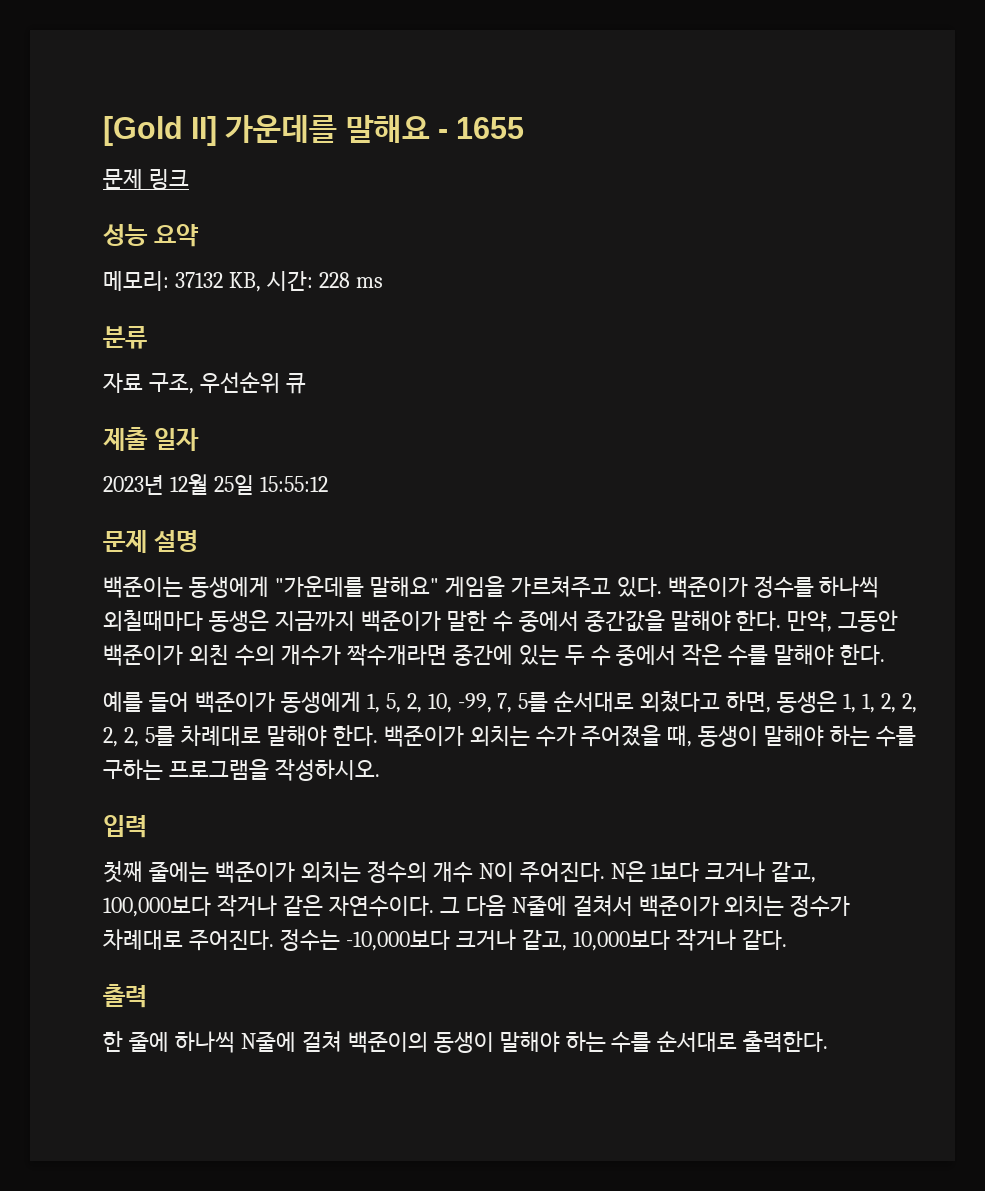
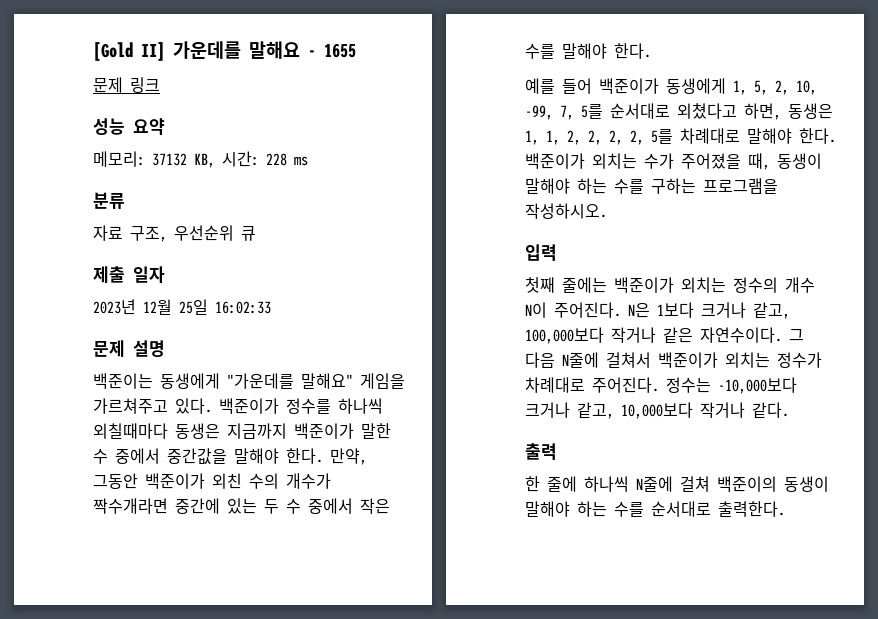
- 2023년 12월 25일 15:55:12
+ 2023년 12월 25일 16:02:33

